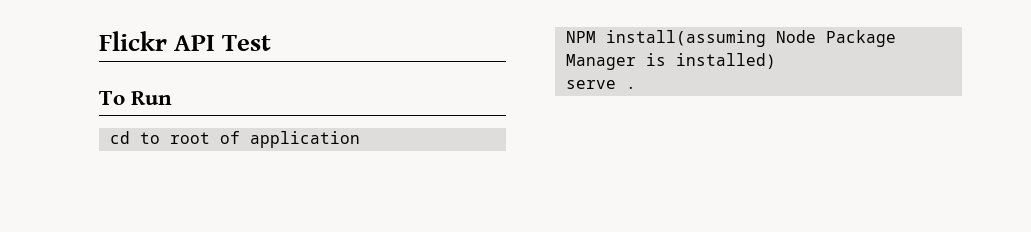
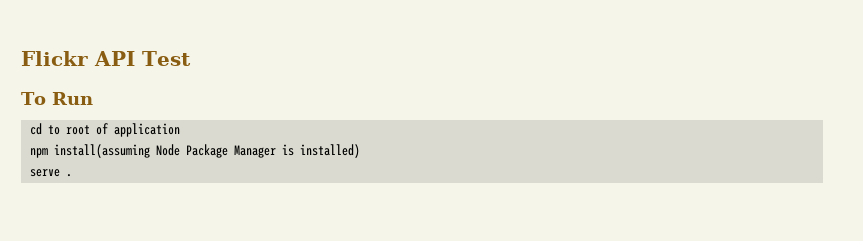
- NPM install(assuming Node Package Manager is installed)
+ npm install(assuming Node Package Manager is installed)

